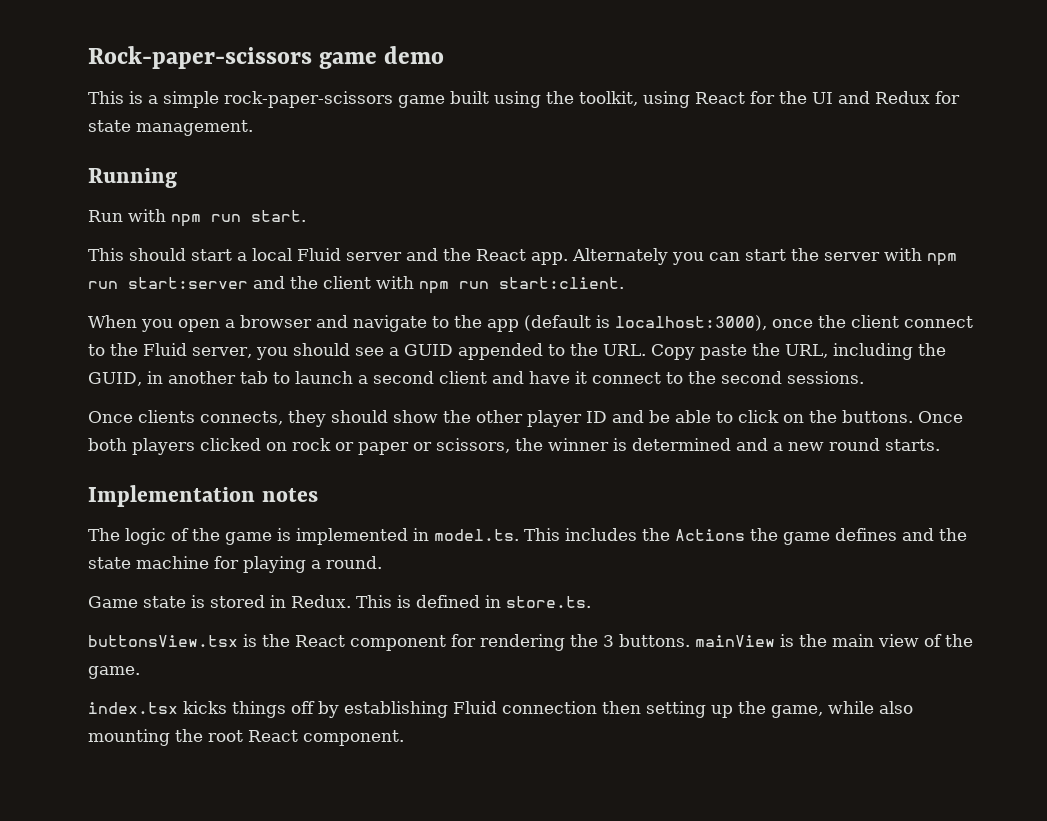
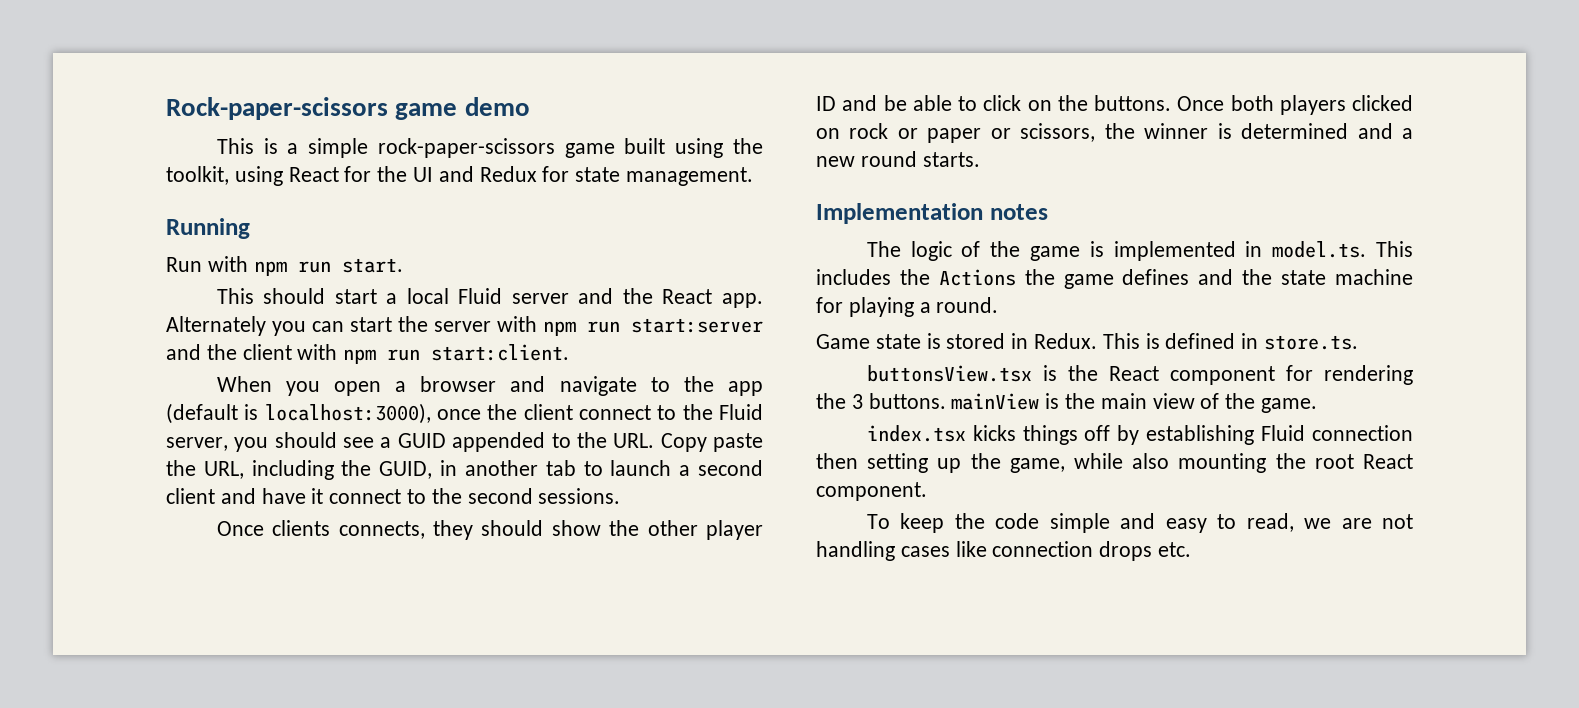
+ To keep the code simple and easy to read, we are not handling cases like connection drops etc.

